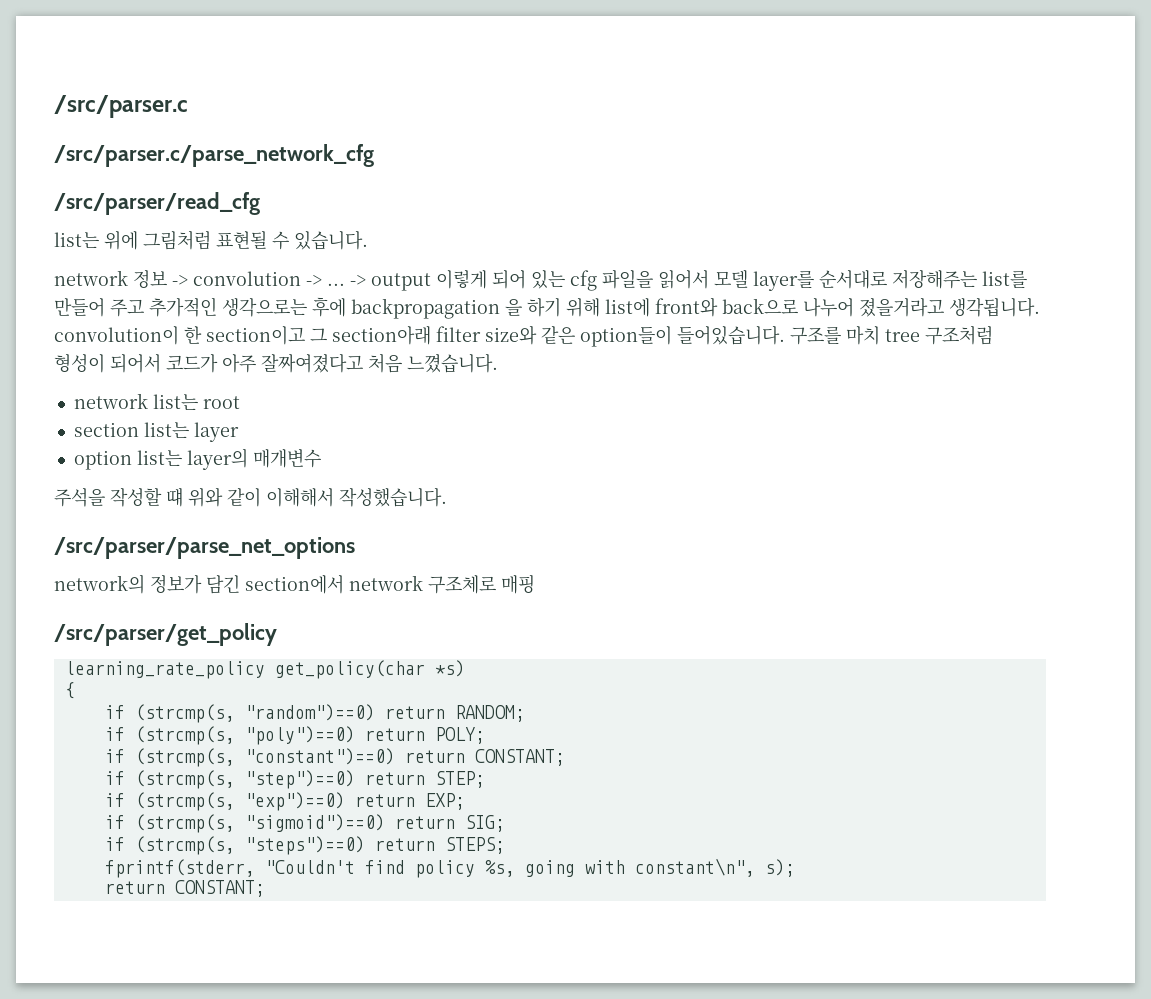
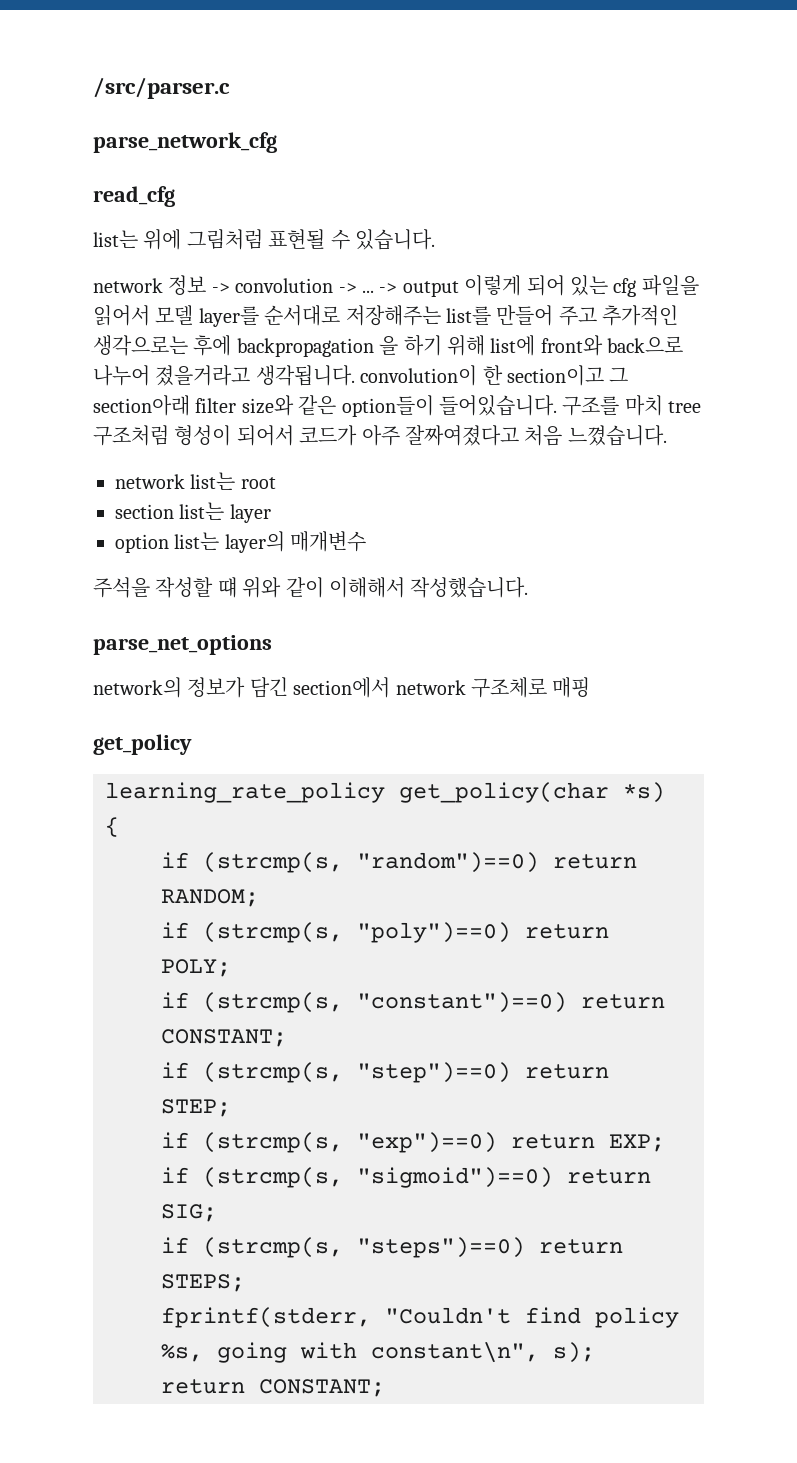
- /src/parser.c/parse_network_cfg
- /src/parser/read_cfg
+ parse_network_cfg
+ read_cfg
- /src/parser/parse_net_options
+ parse_net_options
- /src/parser/get_policy
+ get_policy

